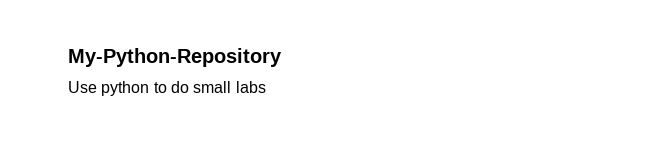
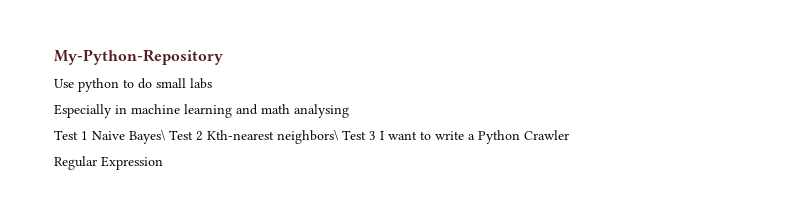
+ Especially in machine learning and math analysing
+ Test 1 Naive Bayes\ Test 2 Kth-nearest neighbors\ Test 3 I want to write a Python Crawler
+ Regular Expression

